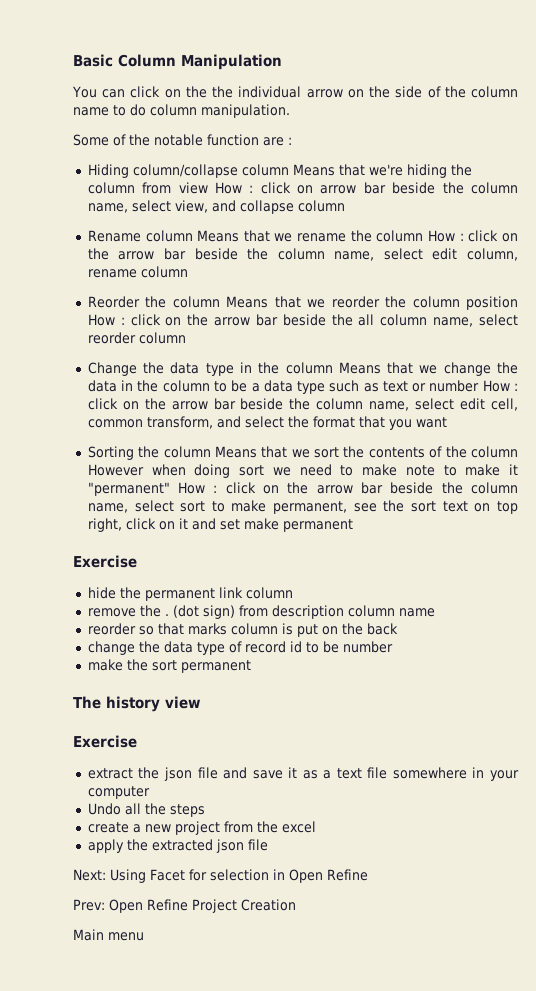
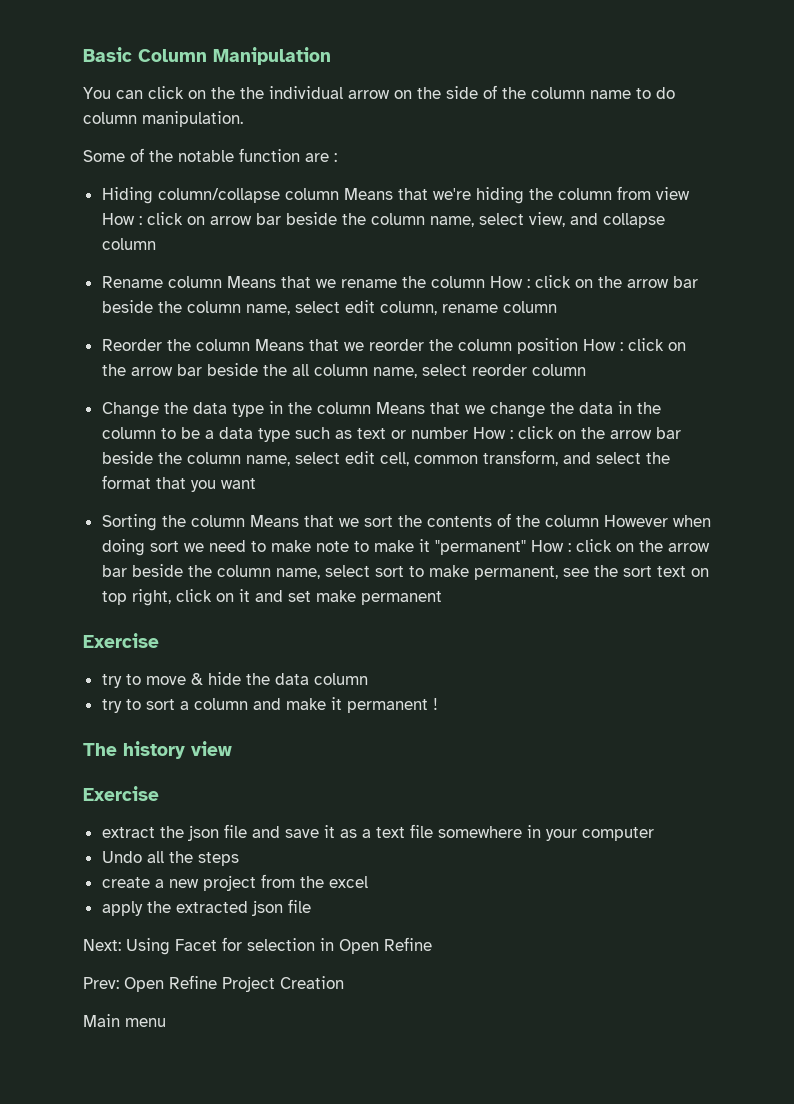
- hide the permanent link column
- remove the . (dot sign) from description column name
- reorder so that marks column is put on the back
- change the data type of record id to be number
- make the sort permanent
+ try to move & hide the data column
+ try to sort a column and make it permanent !

